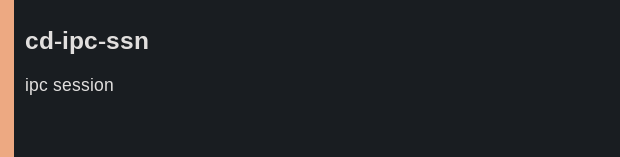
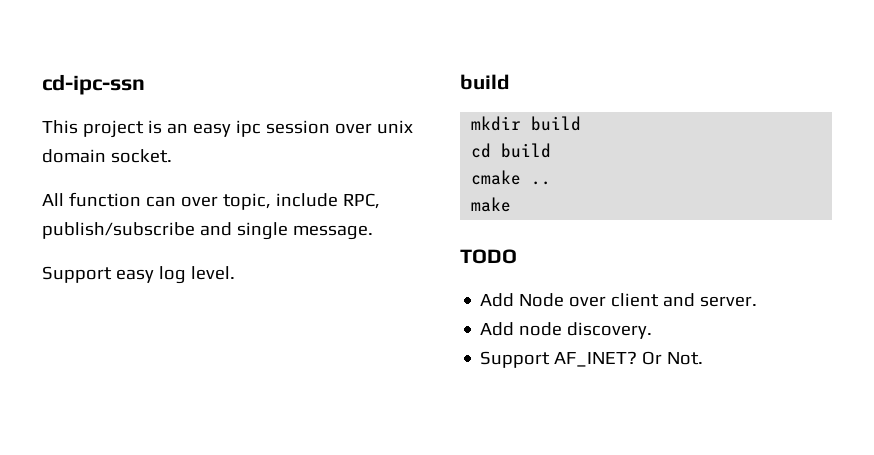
- ipc session
+ This project is an easy ipc session over unix domain socket.
+ All function can over topic, include RPC, publish/subscribe and single message.
+ Support easy log level.
+ build
+ mkdir build
+ cd build
+ cmake ..
+ make
+ TODO
+ Add Node over client and server.
+ Add node discovery.
+ Support AF_INET? Or Not.

